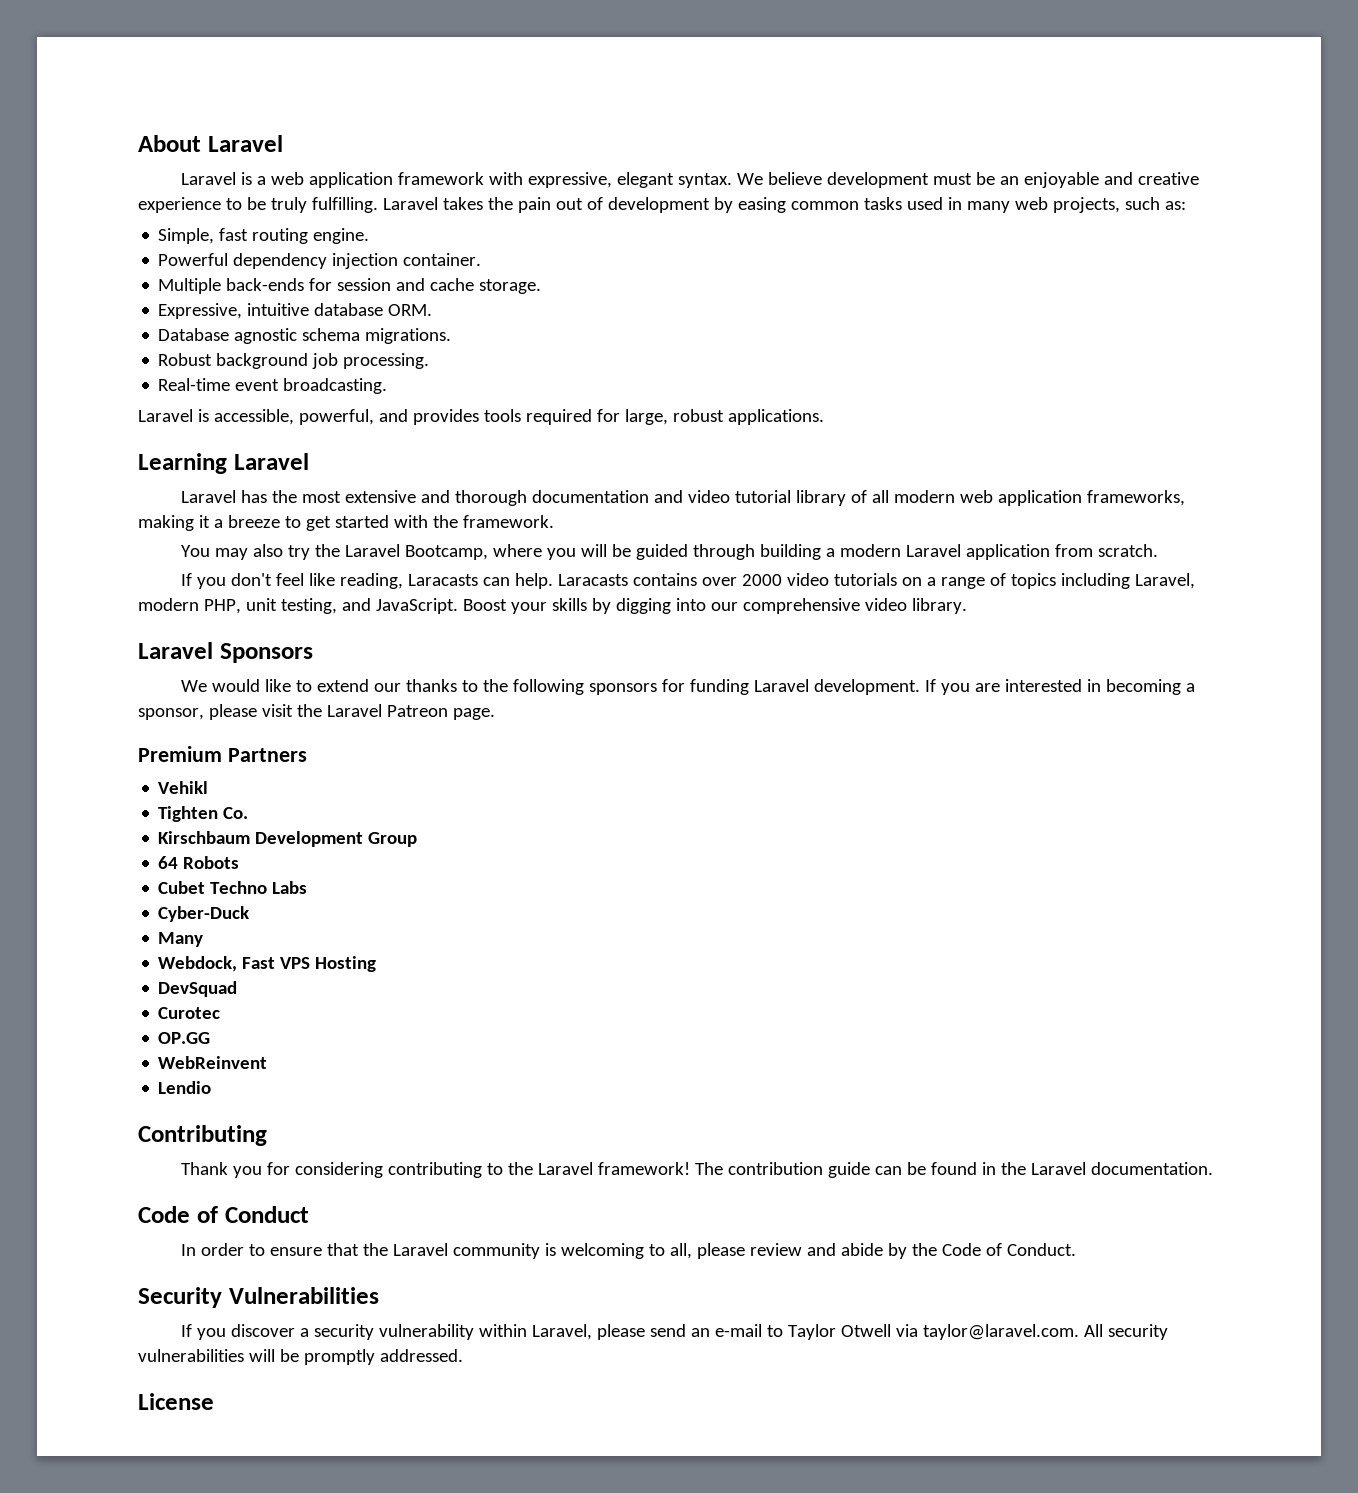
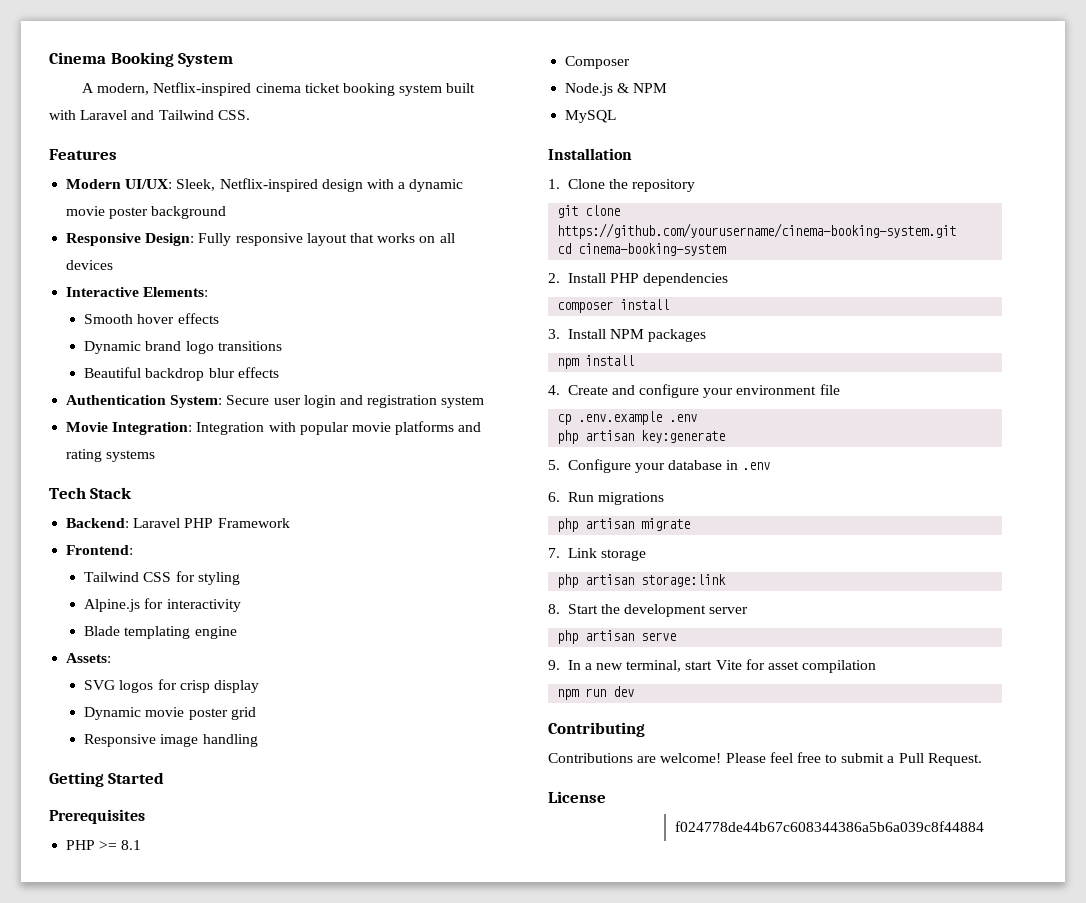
- About Laravel
- Laravel is a web application framework with expressive, elegant syntax. We believe development must be an enjoyable and creative experience to be truly fulfilling. Laravel takes the pain out of development by easing common tasks used in many web projects, such as:
- Simple, fast routing engine.
- Powerful dependency injection container.
- Multiple back-ends for session and cache storage.
- Expressive, intuitive database ORM.
- Database agnostic schema migrations.
- Robust background job processing.
- Real-time event broadcasting.
- Laravel is accessible, powerful, and provides tools required for large, robust applications.
- Learning Laravel
- Laravel has the most extensive and thorough documentation and video tutorial library of all modern web application frameworks, making it a breeze to get started with the framework.
- You may also try the Laravel Bootcamp, where you will be guided through building a modern Laravel application from scratch.
- If you don't feel like reading, Laracasts can help. Laracasts contains over 2000 video tutorials on a range of topics including Laravel, modern PHP, unit testing, and JavaScript. Boost your skills by digging into our comprehensive video library.
- Laravel Sponsors
- We would like to extend our thanks to the following sponsors for funding Laravel development. If you are interested in becoming a sponsor, please visit the Laravel Patreon page.
- Premium Partners
- Vehikl
- Tighten Co.
- Kirschbaum Development Group
- 64 Robots
- Cubet Techno Labs
- Cyber-Duck
- Many
- Webdock, Fast VPS Hosting
- DevSquad
- Curotec
- OP.GG
- WebReinvent
- Lendio
+ Cinema Booking System
+ A modern, Netflix-inspired cinema ticket booking system built with Laravel and Tailwind CSS.
+ Features
+ Modern UI/UX: Sleek, Netflix-inspired design with a dynamic movie poster background
+ Responsive Design: Fully responsive layout that works on all devices
+ Interactive Elements:
+ Smooth hover effects
+ Dynamic brand logo transitions
+ Beautiful backdrop blur effects
+ Authentication System: Secure user login and registration system
+ Movie Integration: Integration with popular movie platforms and rating systems
+ Tech Stack
+ Backend: Laravel PHP Framework
+ Frontend:
+ Tailwind CSS for styling
+ Alpine.js for interactivity
+ Blade templating engine
+ Assets:
+ SVG logos for crisp display
+ Dynamic movie poster grid
+ Responsive image handling
+ Getting Started
+ Prerequisites
+ PHP >= 8.1
+ Composer
+ Node.js & NPM
+ MySQL
+ Installation
+ 1. Clone the repository
+ git clone https://github.com/yourusername/cinema-booking-system.git
+ cd cinema-booking-system
+ 2. Install PHP dependencies
+ composer install
+ 3. Install NPM packages
+ npm install
+ 4. Create and configure your environment file
+ cp .env.example .env
+ php artisan key:generate
+ 5. Configure your database in .env
+ 6. Run migrations
+ php artisan migrate
+ 7. Link storage
+ php artisan storage:link
+ 8. Start the development server
+ php artisan serve
+ 9. In a new terminal, start Vite for asset compilation
+ npm run dev
  Contributing
- Thank you for considering contributing to the Laravel framework! The contribution guide can be found in the Laravel documentation.
- Code of Conduct
- In order to ensure that the Laravel community is welcoming to all, please review and abide by the Code of Conduct.
- Security Vulnerabilities
- If you discover a security vulnerability within Laravel, please send an e-mail to Taylor Otwell via taylor@laravel.com. All security vulnerabilities will be promptly addressed.
+ Contributions are welcome! Please feel free to submit a Pull Request.
+ f024778de44b67c608344386a5b6a039c8f44884

